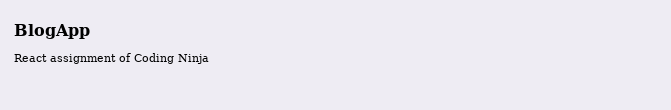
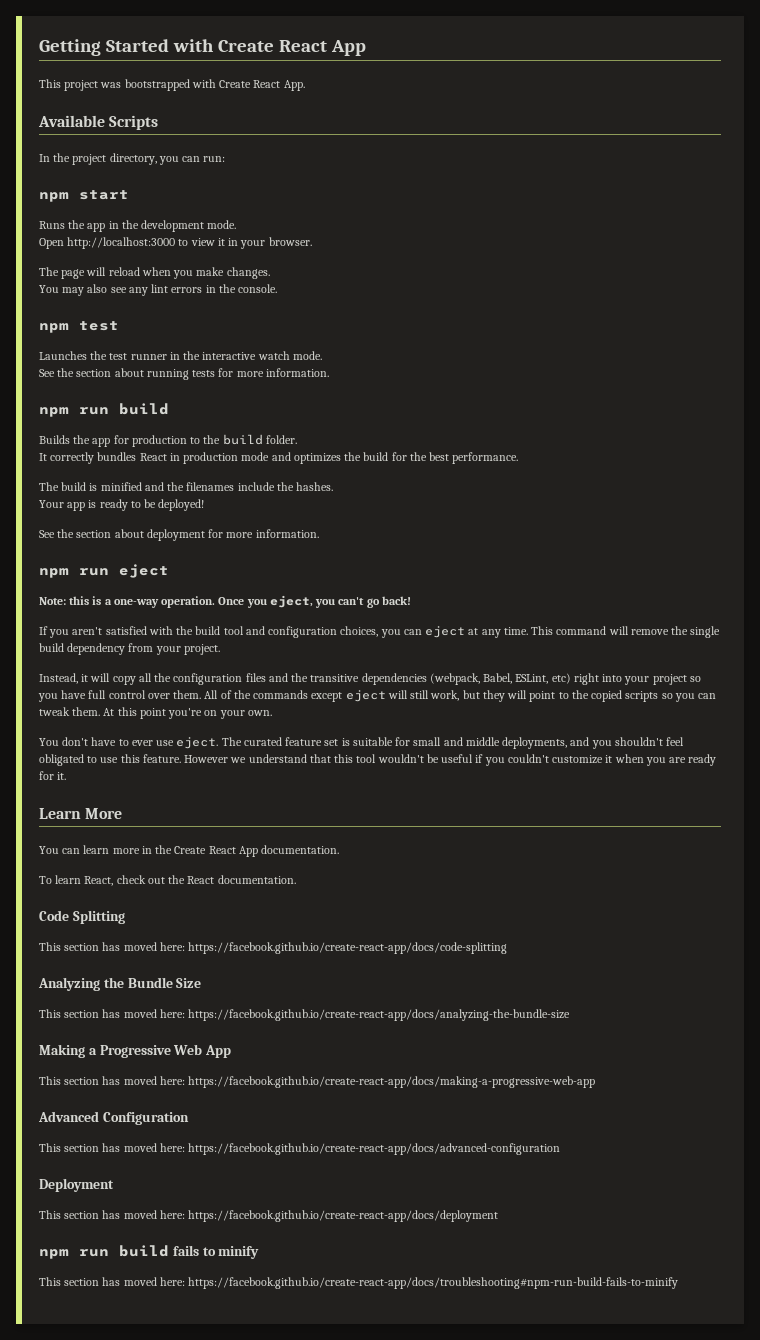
- BlogApp
- React assignment of Coding Ninja
+ Getting Started with Create React App
+ This project was bootstrapped with Create React App.
+ Available Scripts
+ In the project directory, you can run:
+ npm start
+ Runs the app in the development mode.
+ Open http://localhost:3000 to view it in your browser.
+ The page will reload when you make changes.
+ You may also see any lint errors in the console.
+ npm test
+ Launches the test runner in the interactive watch mode.
+ See the section about running tests for more information.
+ npm run build
+ Builds the app for production to the build folder.
+ It correctly bundles React in production mode and optimizes the build for the best performance.
+ The build is minified and the filenames include the hashes.
+ Your app is ready to be deployed!
+ See the section about deployment for more information.
+ npm run eject
+ Note: this is a one-way operation. Once you eject, you can't go back!
+ If you aren't satisfied with the build tool and configuration choices, you can eject at any time. This command will remove the single build dependency from your project.
+ Instead, it will copy all the configuration files and the transitive dependencies (webpack, Babel, ESLint, etc) right into your project so you have full control over them. All of the commands except eject will still work, but they will point to the copied scripts so you can tweak them. At this point you're on your own.
+ You don't have to ever use eject. The curated feature set is suitable for small and middle deployments, and you shouldn't feel obligated to use this feature. However we understand that this tool wouldn't be useful if you couldn't customize it when you are ready for it.
+ Learn More
+ You can learn more in the Create React App documentation.
+ To learn React, check out the React documentation.
+ Code Splitting
+ This section has moved here: https://facebook.github.io/create-react-app/docs/code-splitting
+ Analyzing the Bundle Size
+ This section has moved here: https://facebook.github.io/create-react-app/docs/analyzing-the-bundle-size
+ Making a Progressive Web App
+ This section has moved here: https://facebook.github.io/create-react-app/docs/making-a-progressive-web-app
+ Advanced Configuration
+ This section has moved here: https://facebook.github.io/create-react-app/docs/advanced-configuration
+ Deployment
+ This section has moved here: https://facebook.github.io/create-react-app/docs/deployment
+ npm run build fails to minify
+ This section has moved here: https://facebook.github.io/create-react-app/docs/troubleshooting#npm-run-build-fails-to-minify

